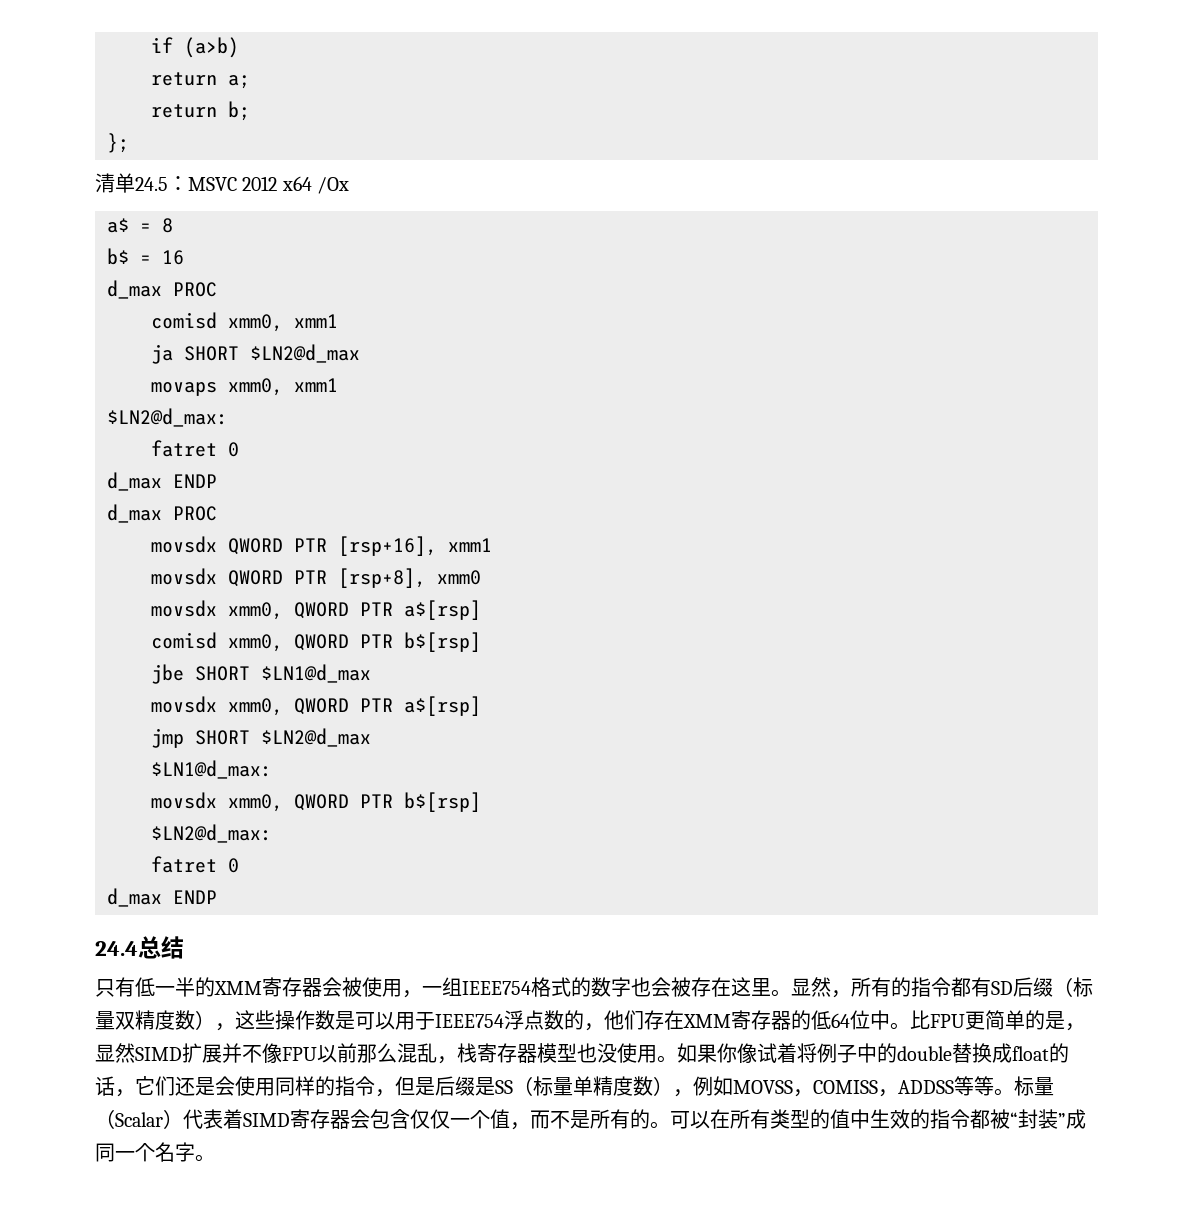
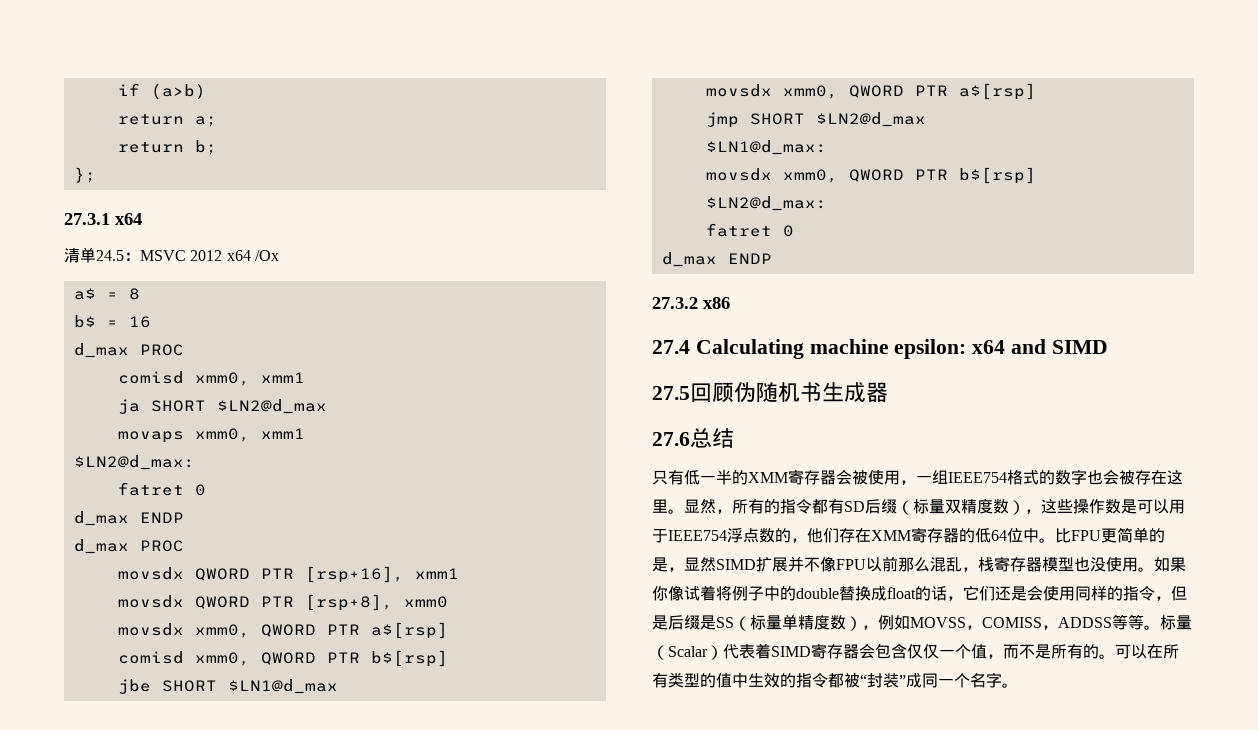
+ 27.3.1 x64
- 24.4总结
+ 27.3.2 x86
+ 27.4 Calculating machine epsilon: x64 and SIMD
+ 27.5回顾伪随机书生成器
+ 27.6总结

